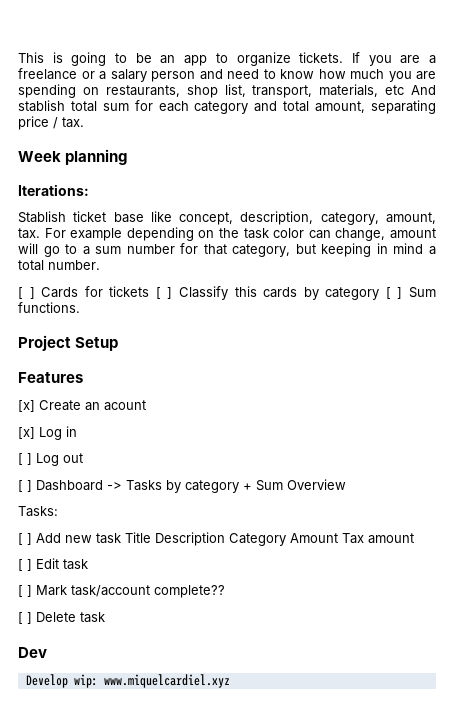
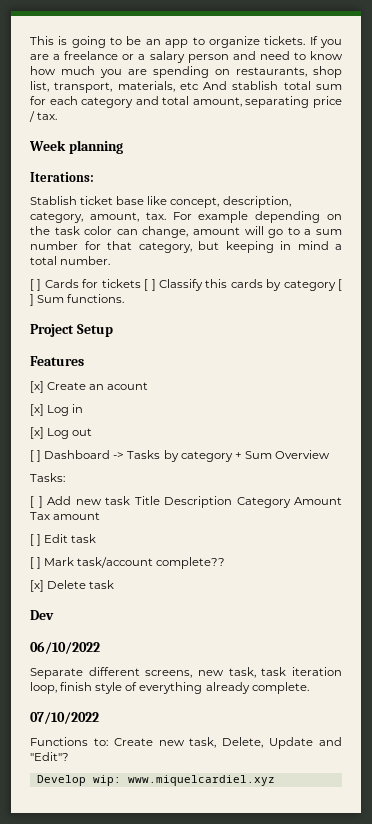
- [ ] Log out
+ [x] Log out
- [ ] Delete task
+ [x] Delete task
+ 06/10/2022
+ Separate different screens, new task, task iteration loop, finish style of everything already complete.
+ 07/10/2022
+ Functions to: Create new task, Delete, Update and "Edit"?

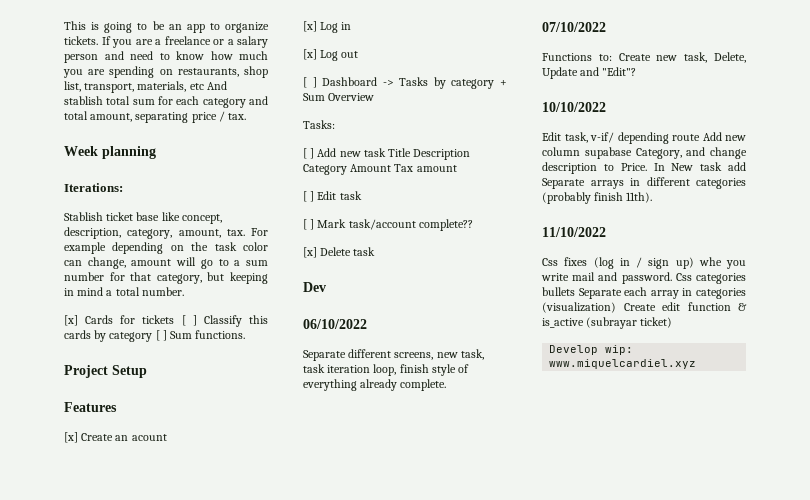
- [ ] Cards for tickets [ ] Classify this cards by category [ ] Sum functions.
+ [x] Cards for tickets [ ] Classify this cards by category [ ] Sum functions.
+ 10/10/2022
+ Edit task, v-if/ depending route Add new column supabase Category, and change description to Price. In New task add Separate arrays in different categories (probably finish 11th).
+ 11/10/2022
+ Css fixes (log in / sign up) whe you write mail and password. Css categories bullets Separate each array in categories (visualization) Create edit function & is_active (subrayar ticket)

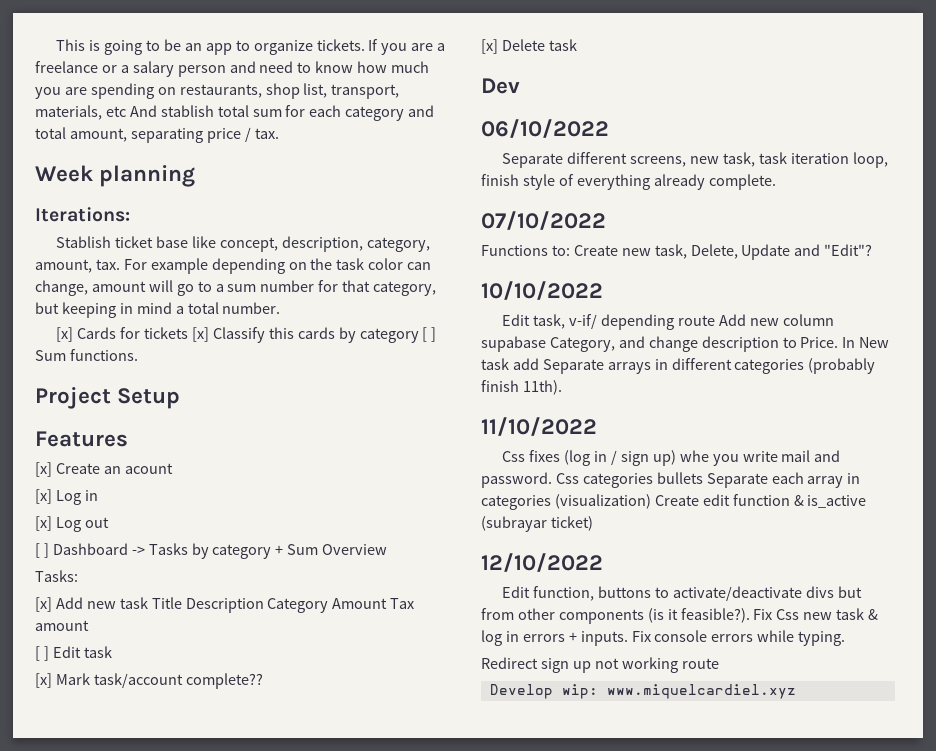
- [x] Cards for tickets [ ] Classify this cards by category [ ] Sum functions.
+ [x] Cards for tickets [x] Classify this cards by category [ ] Sum functions.
- [ ] Add new task Title Description Category Amount Tax amount
+ [x] Add new task Title Description Category Amount Tax amount
- [ ] Mark task/account complete??
+ [x] Mark task/account complete??
+ 12/10/2022
+ Edit function, buttons to activate/deactivate divs but from other components (is it feasible?). Fix Css new task & log in errors + inputs. Fix console errors while typing.
+ Redirect sign up not working route

